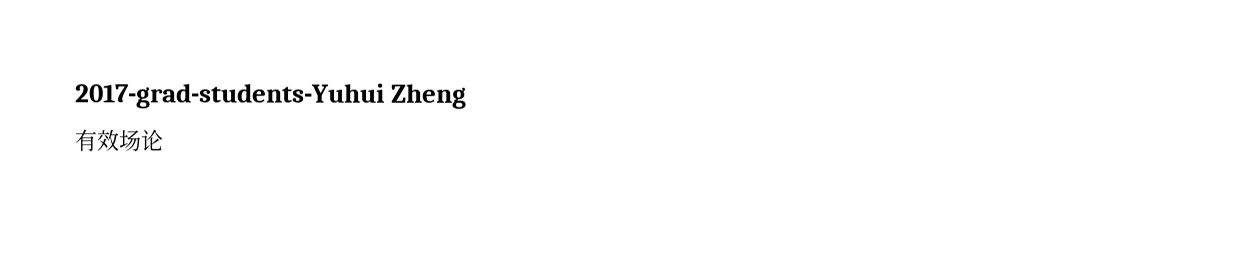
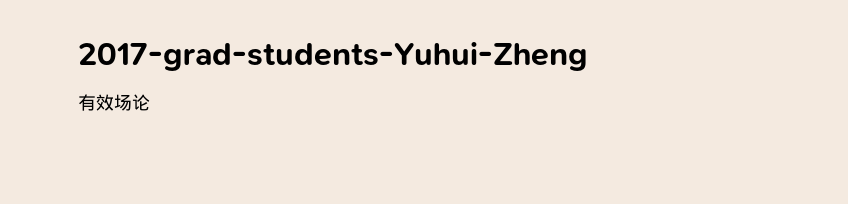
- 2017-grad-students-Yuhui Zheng
+ 2017-grad-students-Yuhui-Zheng

